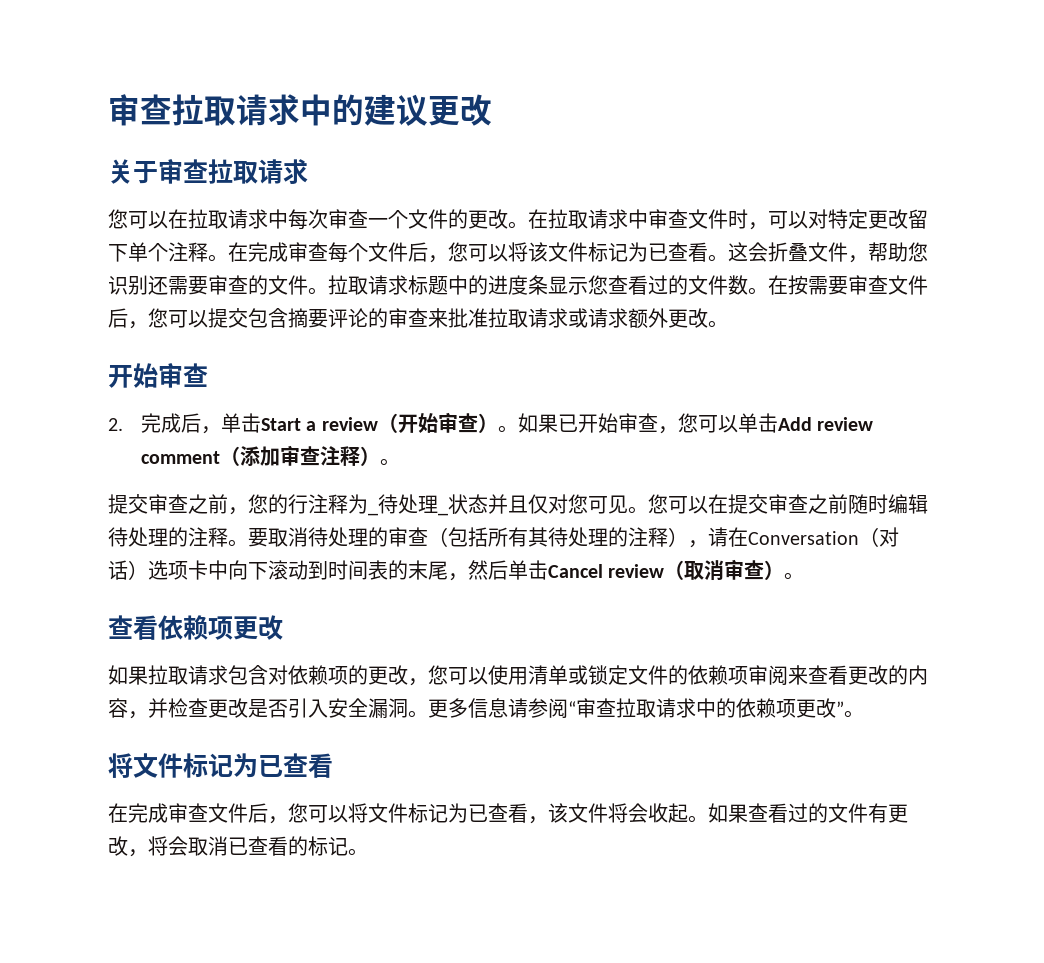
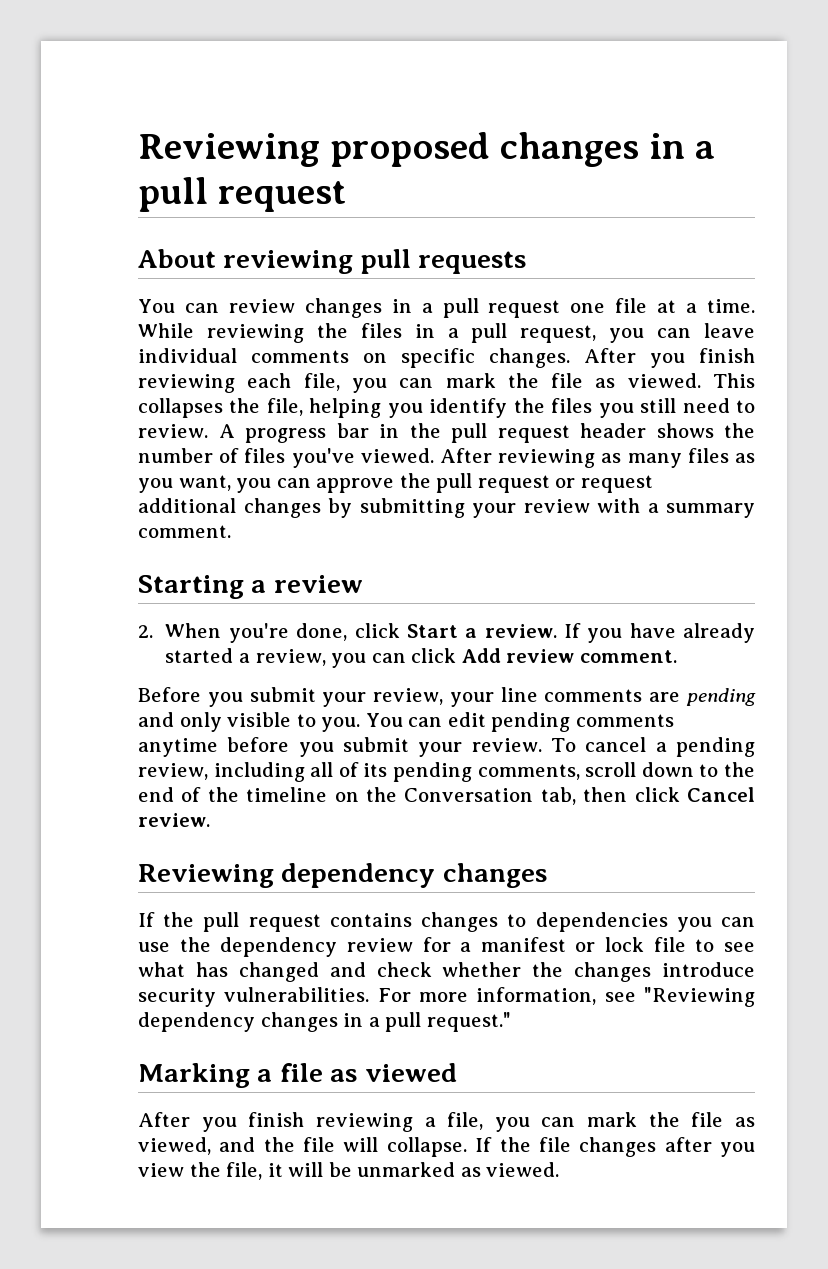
- 审查拉取请求中的建议更改
- 关于审查拉取请求
- 您可以在拉取请求中每次审查一个文件的更改。在拉取请求中审查文件时，可以对特定更改留下单个注释。在完成审查每个文件后，您可以将该文件标记为已查看。这会折叠文件，帮助您识别还需要审查的文件。拉取请求标题中的进度条显示您查看过的文件数。在按需要审查文件后，您可以提交包含摘要评论的审查来批准拉取请求或请求额外更改。
- 开始审查
- 2.完成后，单击Start a review（开始审查）。如果已开始审查，您可以单击Add review comment（添加审查注释）。
- 提交审查之前，您的行注释为_待处理_状态并且仅对您可见。您可以在提交审查之前随时编辑待处理的注释。要取消待处理的审查（包括所有其待处理的注释），请在Conversation（对话）选项卡中向下滚动到时间表的末尾，然后单击Cancel review（取消审查）。
- 查看依赖项更改
- 如果拉取请求包含对依赖项的更改，您可以使用清单或锁定文件的依赖项审阅来查看更改的内容，并检查更改是否引入安全漏洞。更多信息请参阅“审查拉取请求中的依赖项更改”。
- 将文件标记为已查看
- 在完成审查文件后，您可以将文件标记为已查看，该文件将会收起。如果查看过的文件有更改，将会取消已查看的标记。
+ Reviewing proposed changes in a pull request
+ About reviewing pull requests
+ You can review changes in a pull request one file at a time. While reviewing the files in a pull request, you can leave individual comments on specific changes. After you finish reviewing each file, you can mark the file as viewed. This collapses the file, helping you identify the files you still need to review. A progress bar in the pull request header shows the number of files you've viewed. After reviewing as many files as you want, you can approve the pull request or request additional changes by submitting your review with a summary comment.
+ Starting a review
+ 2. When you're done, click Start a review. If you have already started a review, you can click Add review comment.
+ Before you submit your review, your line comments are pending and only visible to you. You can edit pending comments anytime before you submit your review. To cancel a pending review, including all of its pending comments, scroll down to the end of the timeline on the Conversation tab, then click Cancel review.
+ Reviewing dependency changes
+ If the pull request contains changes to dependencies you can use the dependency review for a manifest or lock file to see what has changed and check whether the changes introduce security vulnerabilities. For more information, see "Reviewing dependency changes in a pull request."
+ Marking a file as viewed
+ After you finish reviewing a file, you can mark the file as viewed, and the file will collapse. If the file changes after you view the file, it will be unmarked as viewed.

